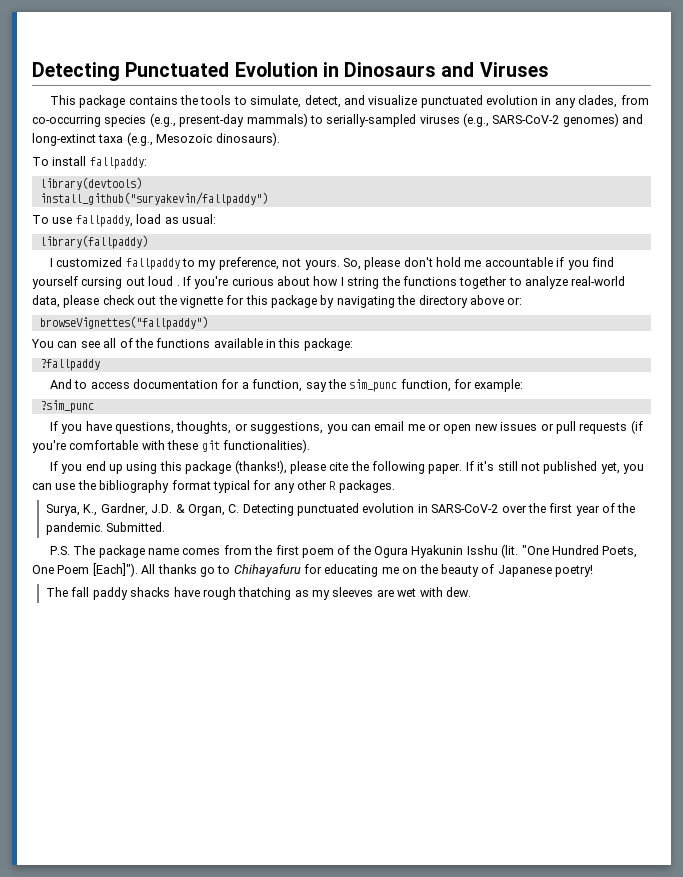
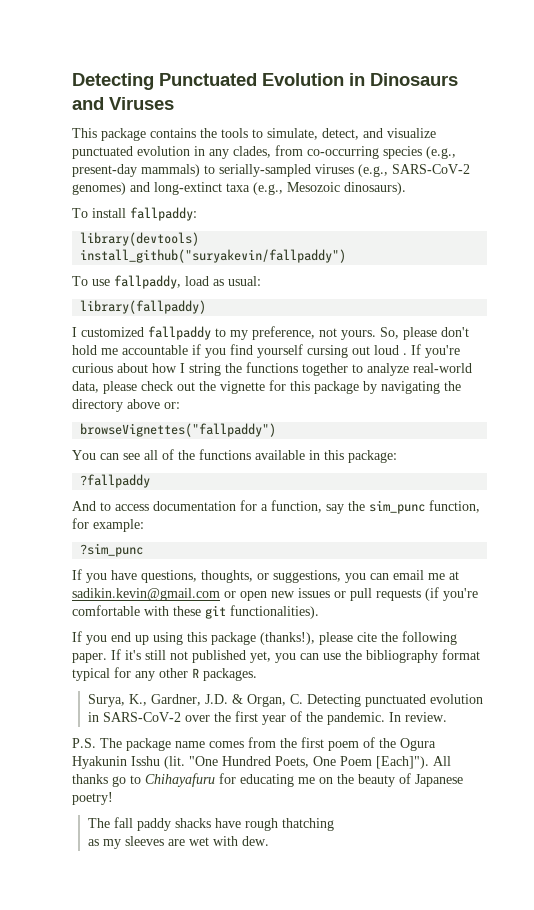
- If you have questions, thoughts, or suggestions, you can email me or open new issues or pull requests (if you're comfortable with these git functionalities).
+ If you have questions, thoughts, or suggestions, you can email me at sadikin.kevin@gmail.com or open new issues or pull requests (if you're comfortable with these git functionalities).
- Submitted.
+ In review.
- The fall paddy shacks have rough thatching as my sleeves are wet with dew.
+ The fall paddy shacks have rough thatching
+ as my sleeves are wet with dew.

